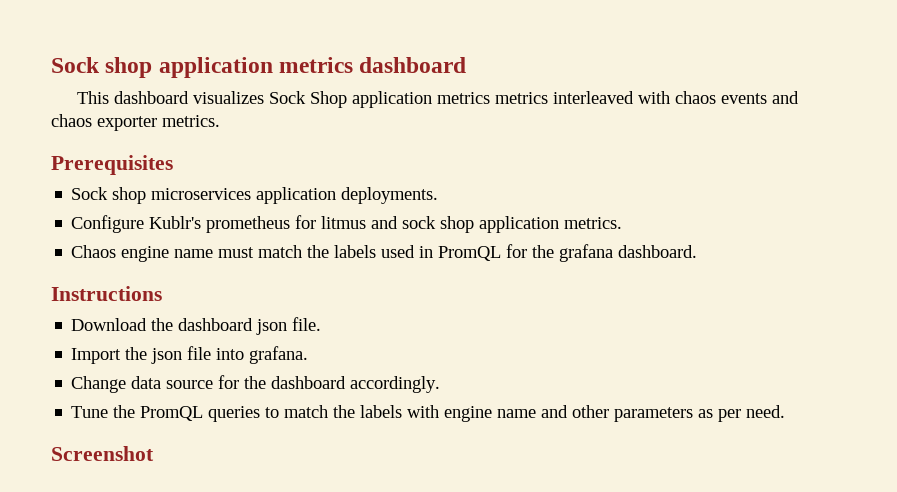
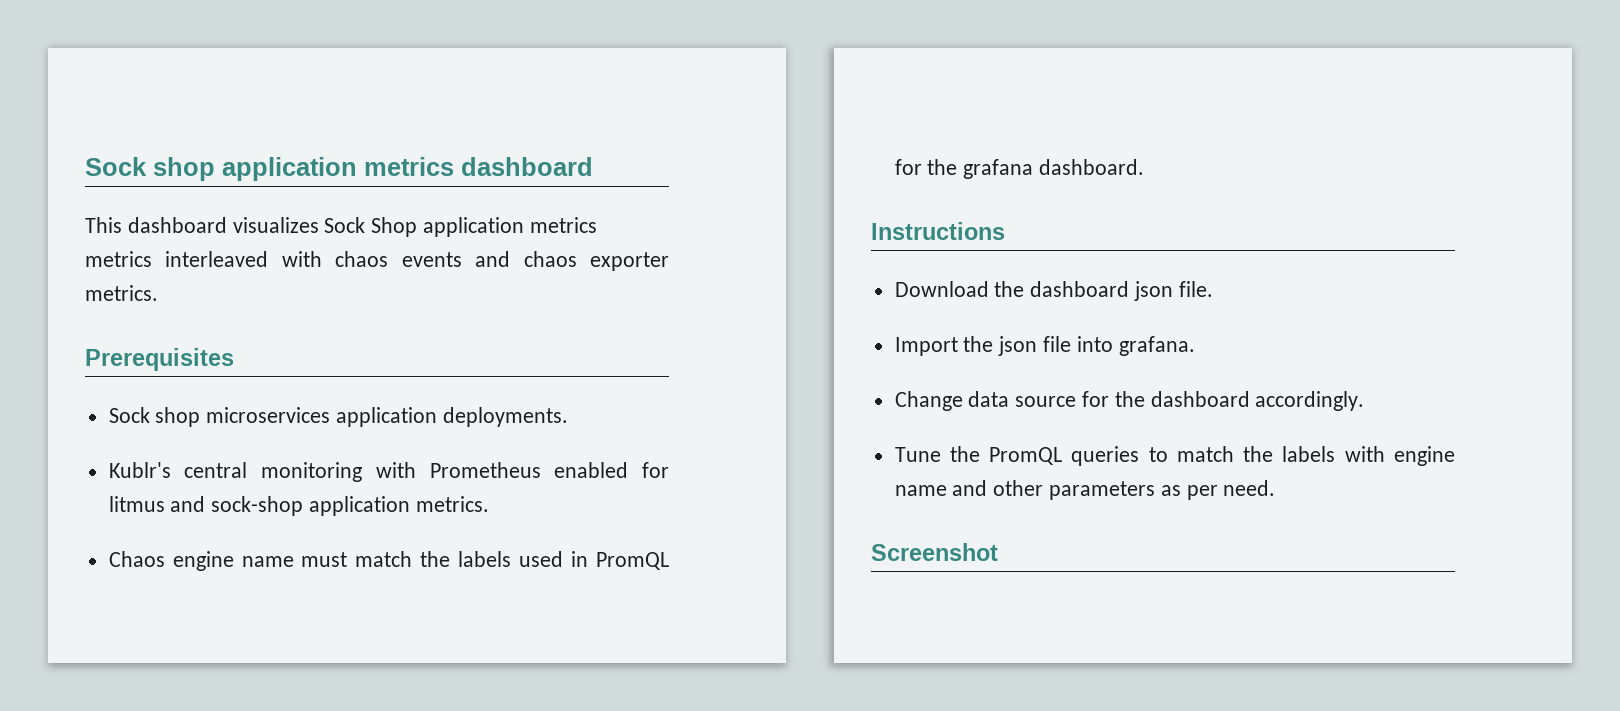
- Configure Kublr's prometheus for litmus and sock shop application metrics.
+ Kublr's central monitoring with Prometheus enabled for litmus and sock-shop application metrics.

